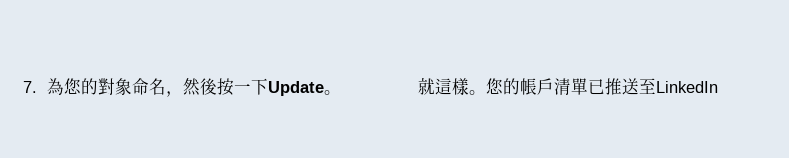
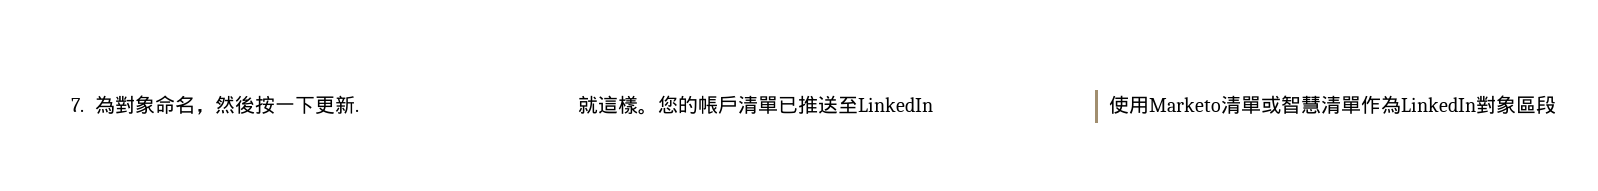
- 7.為您的對象命名，然後按一下Update。
+ 7.為對象命名，然後按一下更新.
+ 使用Marketo清單或智慧清單作為LinkedIn對象區段

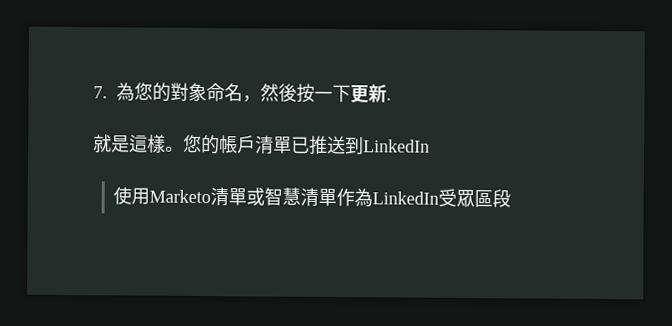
- 7.為對象命名，然後按一下更新.
+ 7.為您的對象命名，然後按一下更新.
- 就這樣。
+ 就是這樣。
- 您的帳戶清單已推送至LinkedIn
+ 您的帳戶清單已推送到LinkedIn
- 使用Marketo清單或智慧清單作為LinkedIn對象區段
+ 使用Marketo清單或智慧清單作為LinkedIn受眾區段

